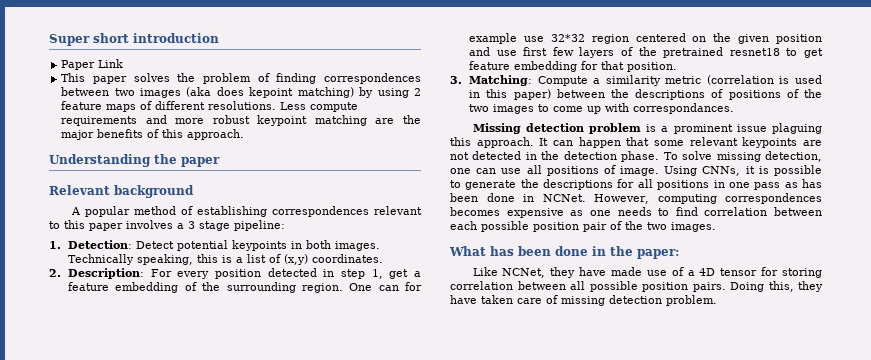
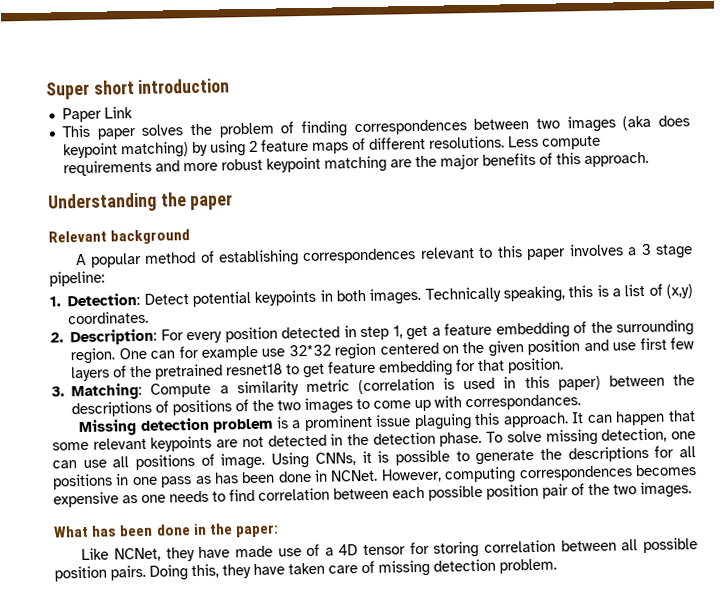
- This paper solves the problem of finding correspondences between two images (aka does kepoint matching) by using 2 feature maps of different resolutions.
+ This paper solves the problem of finding correspondences between two images (aka does keypoint matching) by using 2 feature maps of different resolutions.

